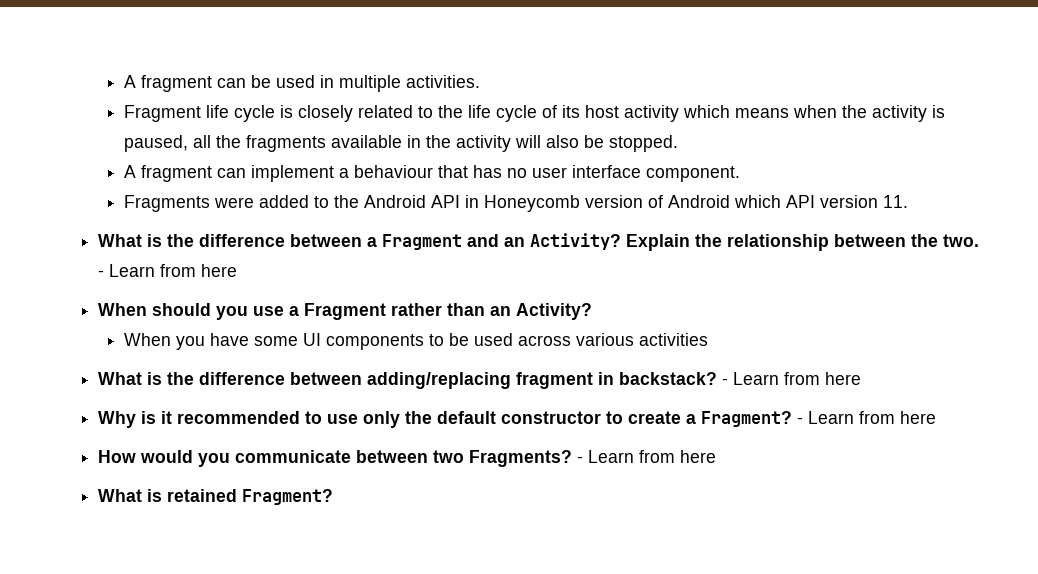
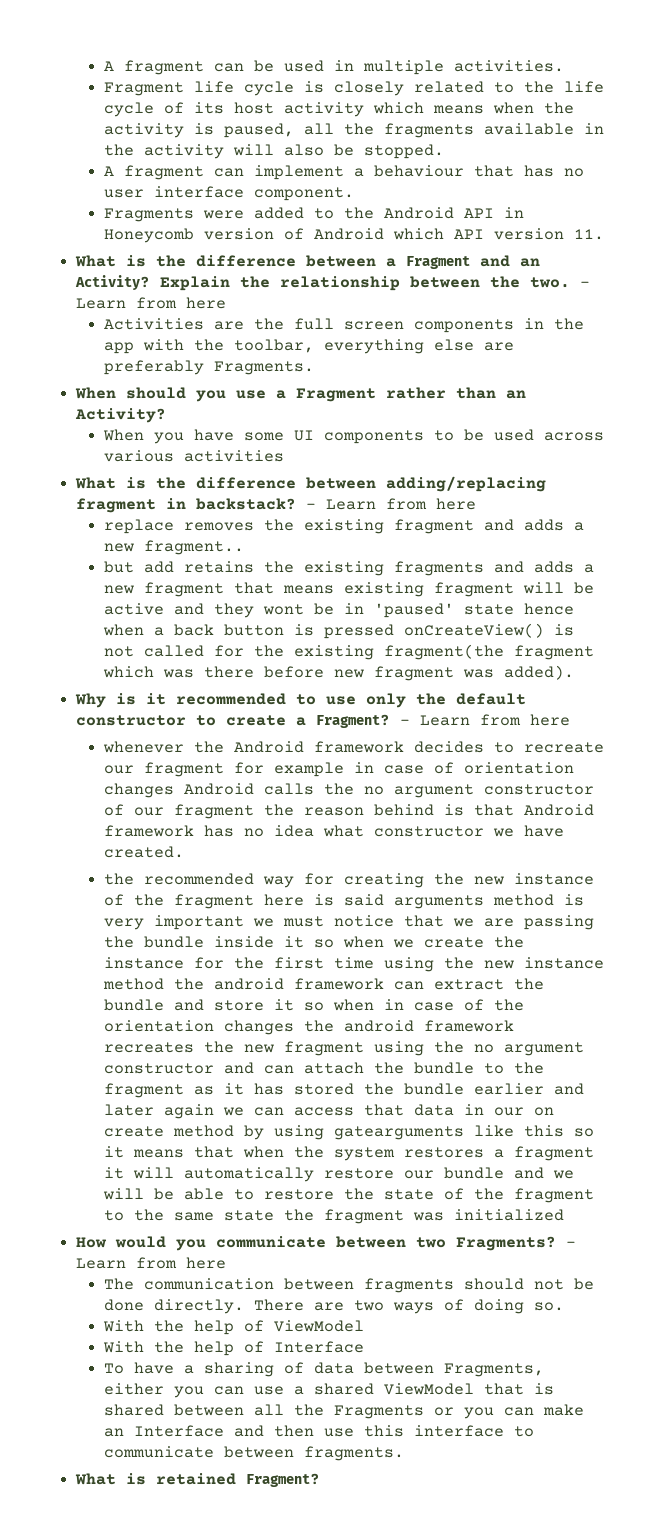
+ Activities are the full screen components in the app with the toolbar, everything else are preferably Fragments.
+ replace removes the existing fragment and adds a new fragment..
+ but add retains the existing fragments and adds a new fragment that means existing fragment will be active and they wont be in 'paused' state hence when a back button is pressed onCreateView() is not called for the existing fragment(the fragment which was there before new fragment was added).
+ whenever the Android framework decides to recreate our fragment for example in case of orientation changes Android calls the no argument constructor of our fragment the reason behind is that Android framework has no idea what constructor we have created.
+ the recommended way for creating the new instance of the fragment here is said arguments method is very important we must notice that we are passing the bundle inside it so when we create the instance for the first time using the new instance method the android framework can extract the bundle and store it so when in case of the orientation changes the android framework recreates the new fragment using the no argument constructor and can attach the bundle to the fragment as it has stored the bundle earlier and later again we can access that data in our on create method by using gatearguments like this so it means that when the system restores a fragment it will automatically restore our bundle and we will be able to restore the state of the fragment to the same state the fragment was initialized
+ The communication between fragments should not be done directly. There are two ways of doing so.
+ With the help of ViewModel
+ With the help of Interface
+ To have a sharing of data between Fragments, either you can use a shared ViewModel that is shared between all the Fragments or you can make an Interface and then use this interface to communicate between fragments.

